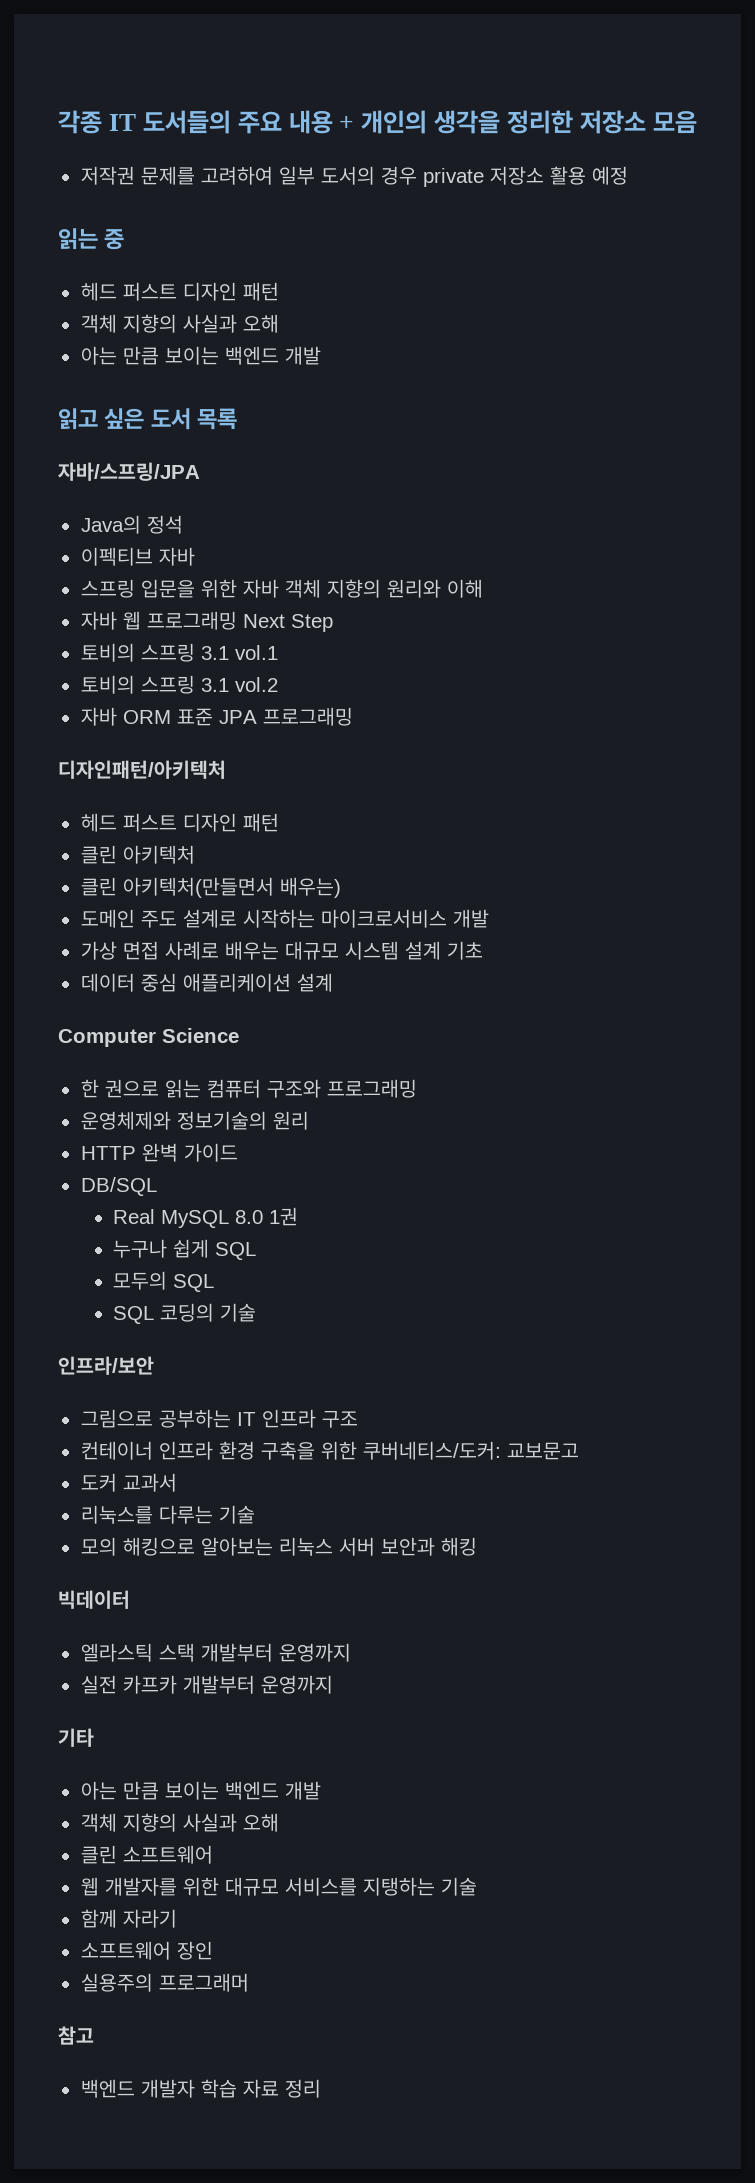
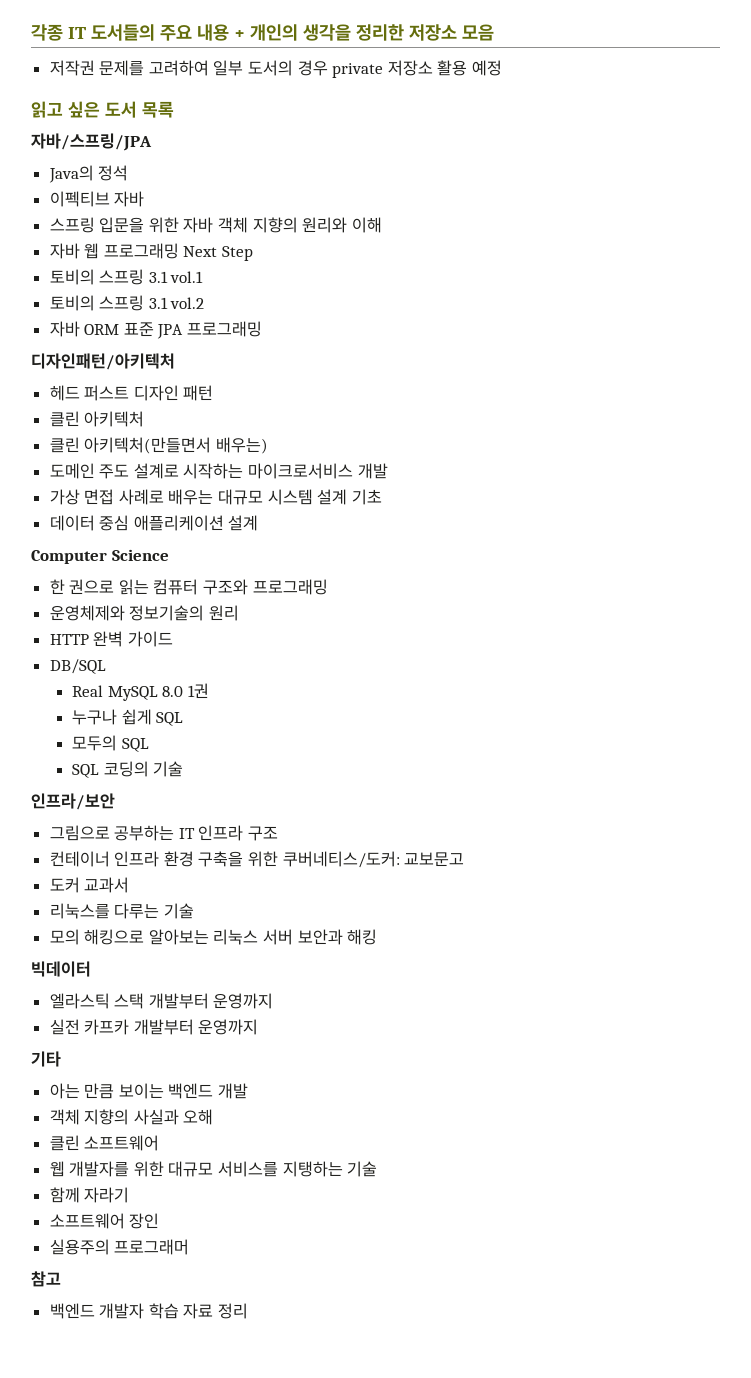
- 읽는 중
- 헤드 퍼스트 디자인 패턴
- 객체 지향의 사실과 오해
- 아는 만큼 보이는 백엔드 개발

